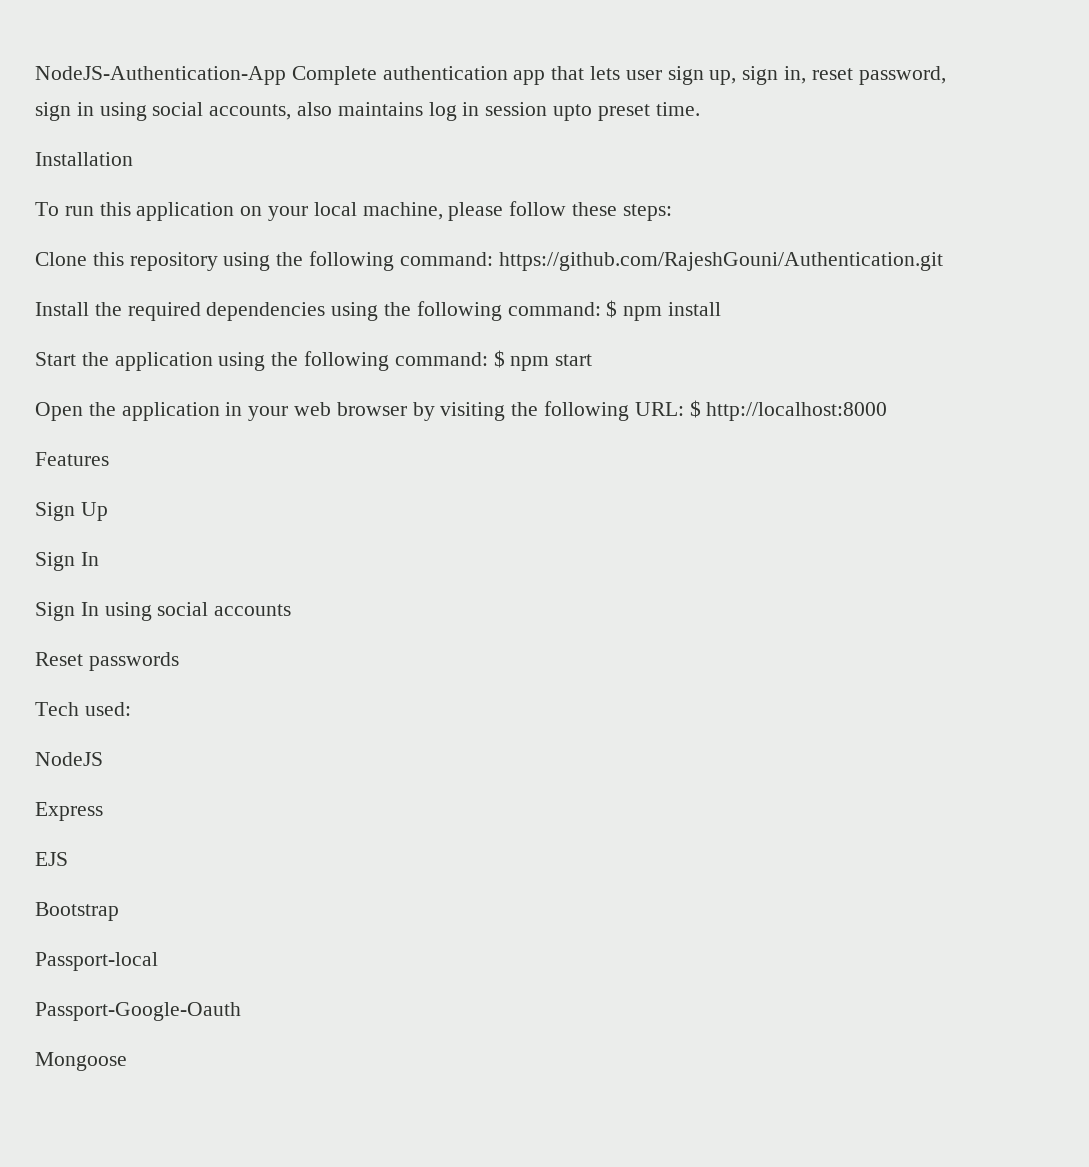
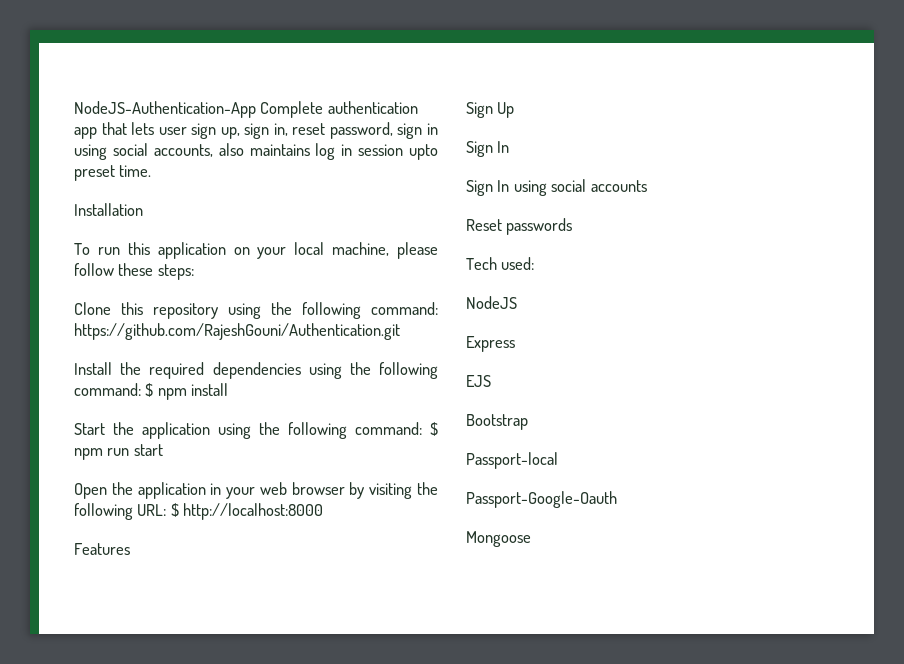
- Start the application using the following command: $ npm start
+ Start the application using the following command: $ npm run start

